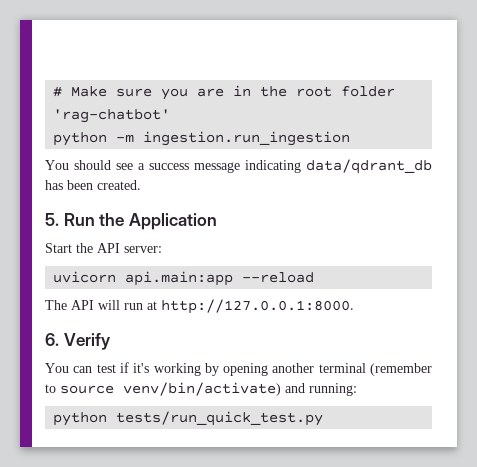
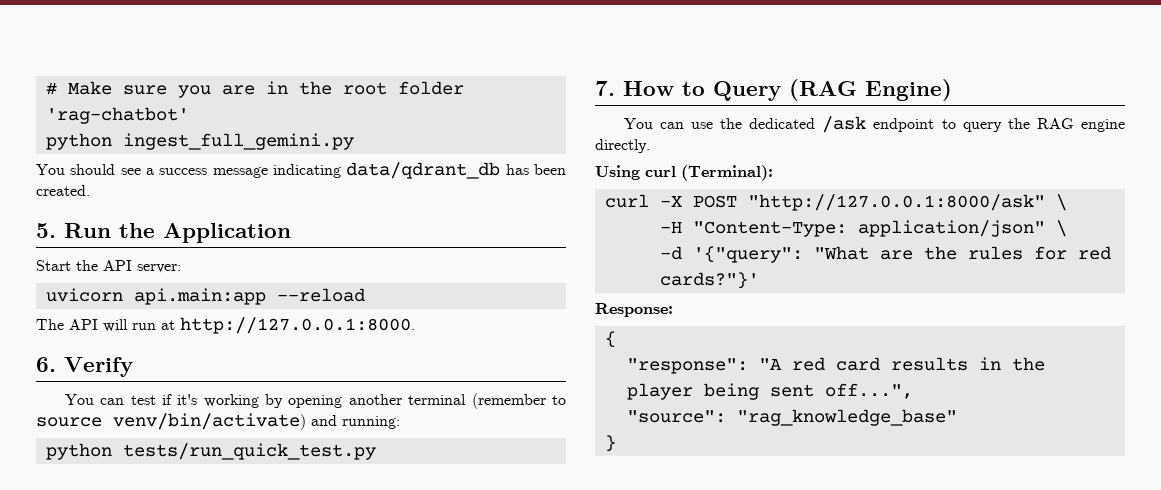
- python -m ingestion.run_ingestion
+ python ingest_full_gemini.py
+ 7. How to Query (RAG Engine)
+ You can use the dedicated /ask endpoint to query the RAG engine directly.
+ Using curl (Terminal):
+ curl -X POST "http://127.0.0.1:8000/ask" \
+ -H "Content-Type: application/json" \
+ -d '{"query": "What are the rules for red cards?"}'
+ Response:
+ {
+ "response": "A red card results in the player being sent off...",
+ "source": "rag_knowledge_base"
+ }

